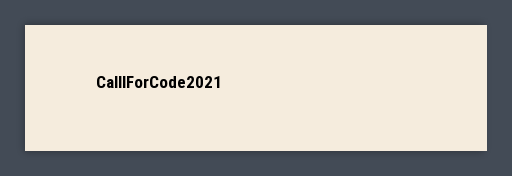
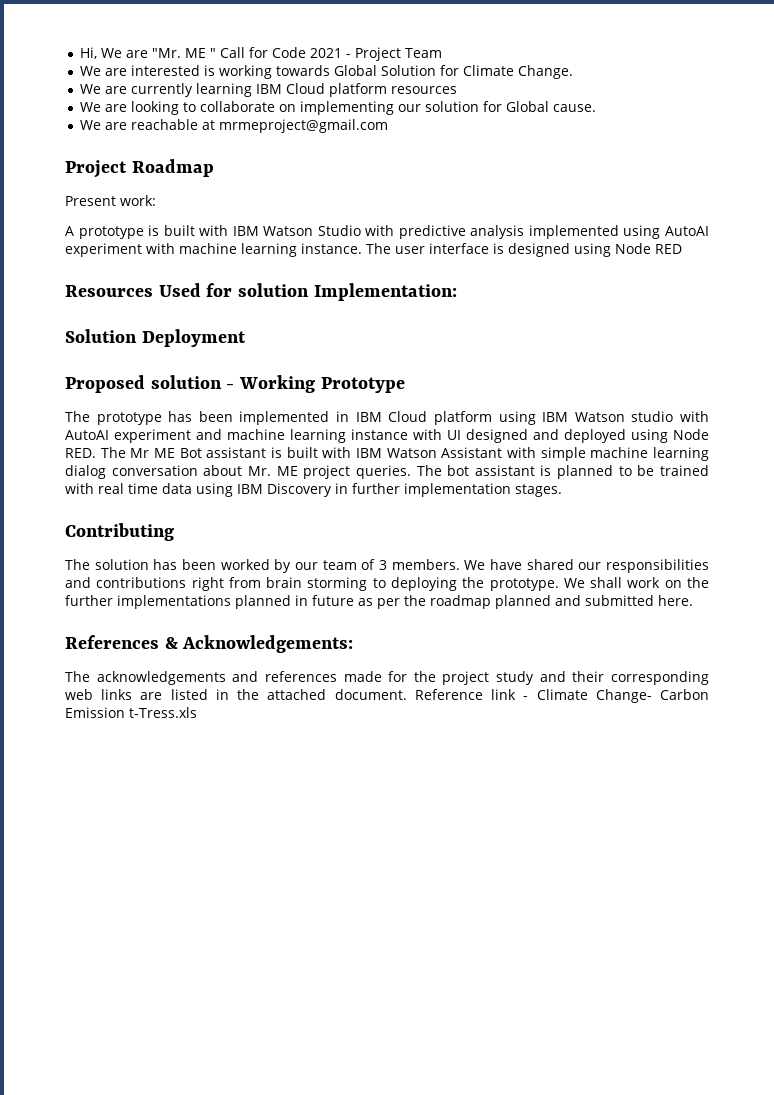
- CalllForCode2021
+ Hi, We are "Mr. ME " Call for Code 2021 - Project Team
+ We are interested is working towards Global Solution for Climate Change.
+ We are currently learning IBM Cloud platform resources
+ We are looking to collaborate on implementing our solution for Global cause.
+ We are reachable at mrmeproject@gmail.com
+ Project Roadmap
+ Present work:
+ A prototype is built with IBM Watson Studio with predictive analysis implemented using AutoAI experiment with machine learning instance. The user interface is designed using Node RED
+ Resources Used for solution Implementation:
+ Solution Deployment
+ Proposed solution - Working Prototype
+ The prototype has been implemented in IBM Cloud platform using IBM Watson studio with AutoAI experiment and machine learning instance with UI designed and deployed using Node RED. The Mr ME Bot assistant is built with IBM Watson Assistant with simple machine learning dialog conversation about Mr. ME project queries. The bot assistant is planned to be trained with real time data using IBM Discovery in further implementation stages.
+ Contributing
+ The solution has been worked by our team of 3 members. We have shared our responsibilities and contributions right from brain storming to deploying the prototype. We shall work on the further implementations planned in future as per the roadmap planned and submitted here.
+ References & Acknowledgements:
+ The acknowledgements and references made for the project study and their corresponding web links are listed in the attached document. Reference link - Climate Change- Carbon Emission t-Tress.xls

